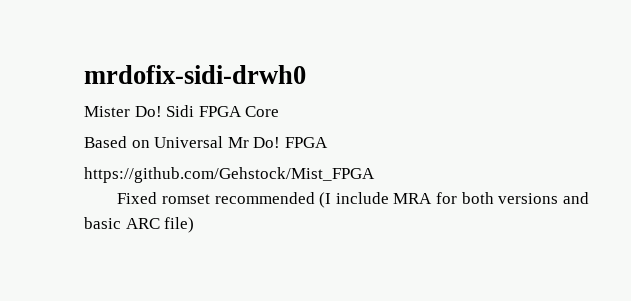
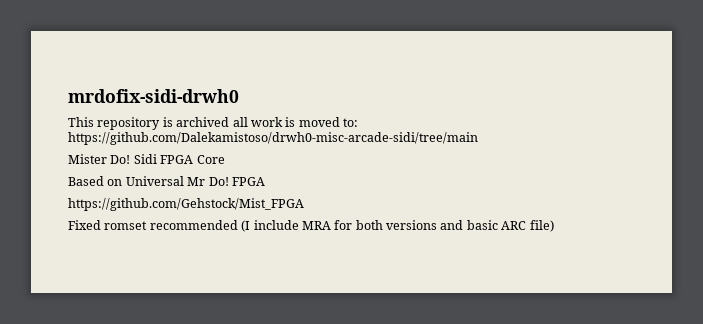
+ This repository is archived all work is moved to: https://github.com/Dalekamistoso/drwh0-misc-arcade-sidi/tree/main

